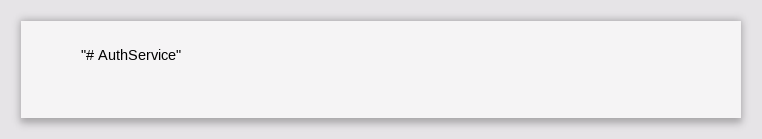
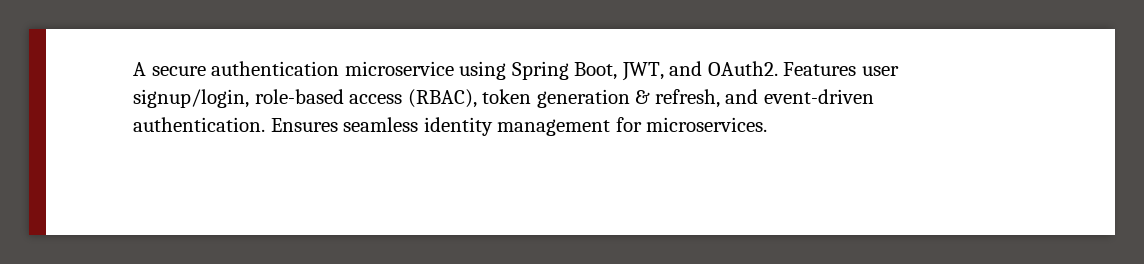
- "# AuthService"
+ A secure authentication microservice using Spring Boot, JWT, and OAuth2. Features user signup/login, role-based access (RBAC), token generation & refresh, and event-driven authentication. Ensures seamless identity management for microservices.

